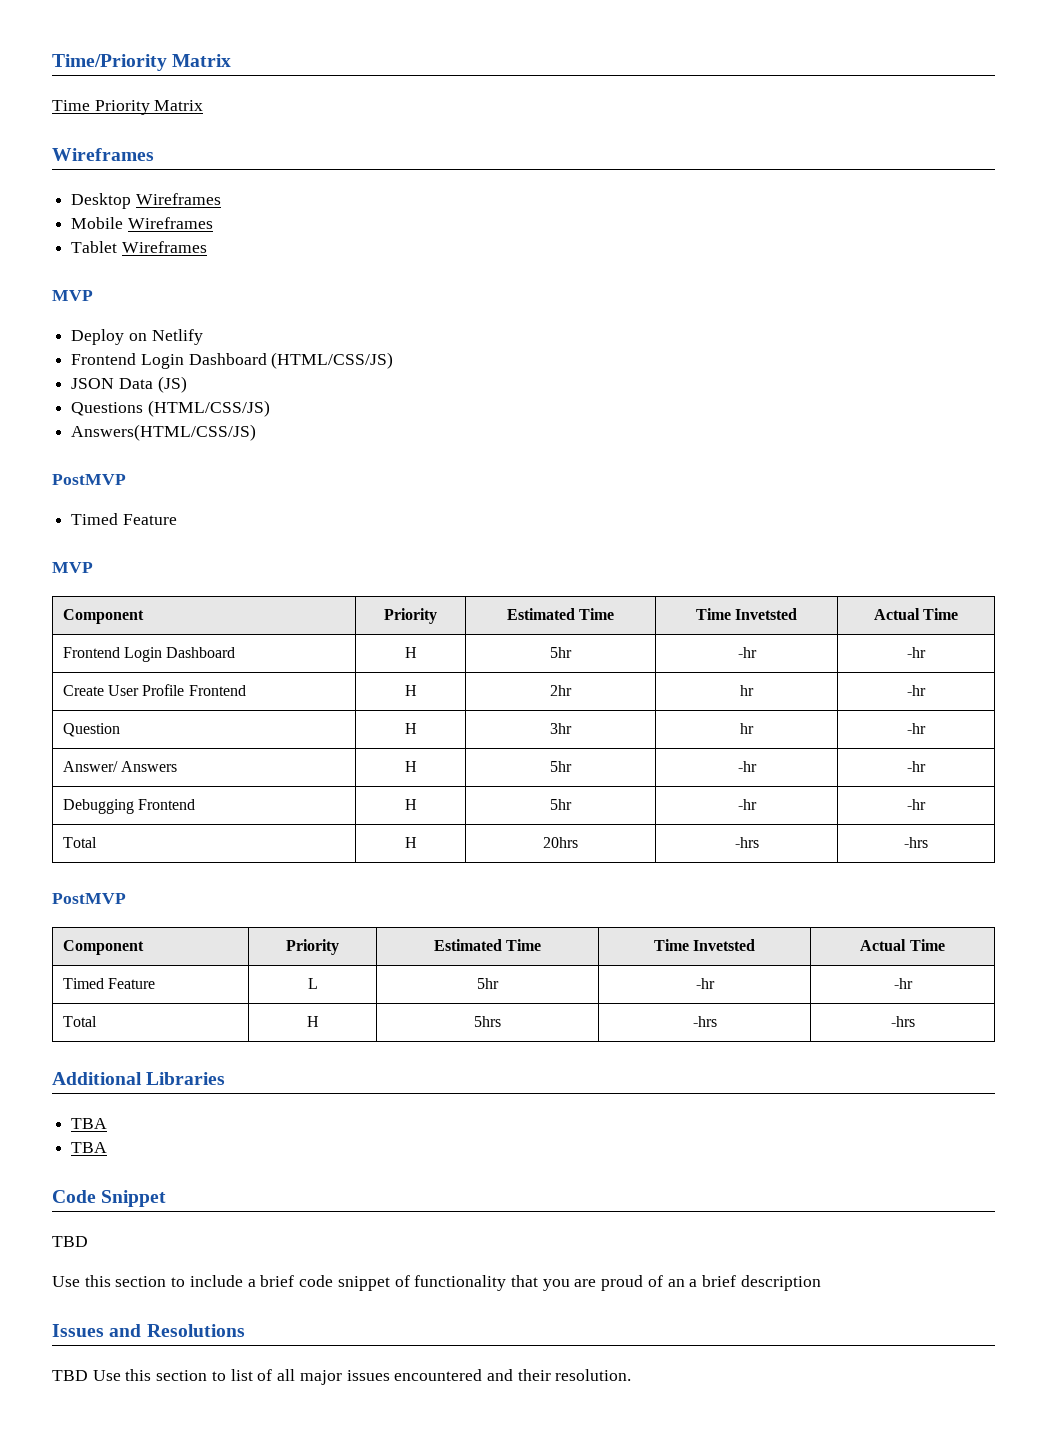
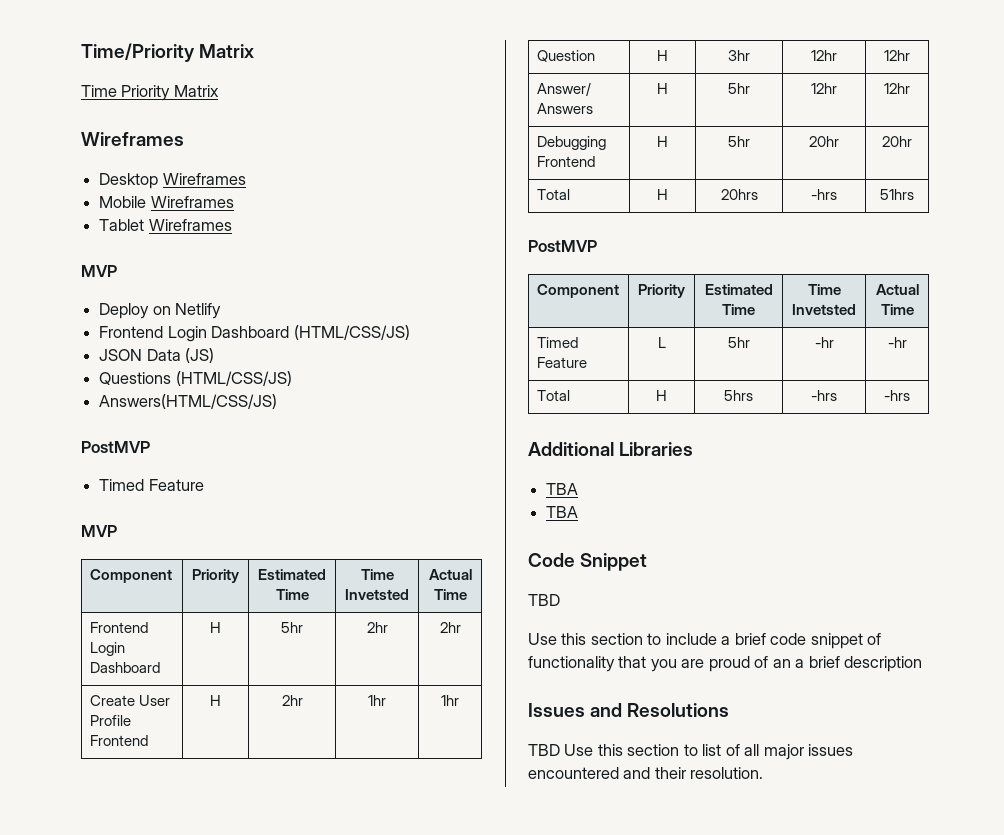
- Frontend Login Dashboard | H | 5hr | -hr | -hr
+ Frontend Login Dashboard | H | 5hr | 2hr | 2hr
- Create User Profile Frontend | H | 2hr | hr | -hr
+ Create User Profile Frontend | H | 2hr | 1hr | 1hr
- Question | H | 3hr | hr | -hr
+ Question | H | 3hr | 12hr | 12hr
- Answer/ Answers | H | 5hr | -hr | -hr
+ Answer/ Answers | H | 5hr | 12hr | 12hr
- Debugging Frontend | H | 5hr | -hr | -hr
+ Debugging Frontend | H | 5hr | 20hr | 20hr
- Total | H | 20hrs | -hrs | -hrs
+ Total | H | 20hrs | -hrs | 51hrs

